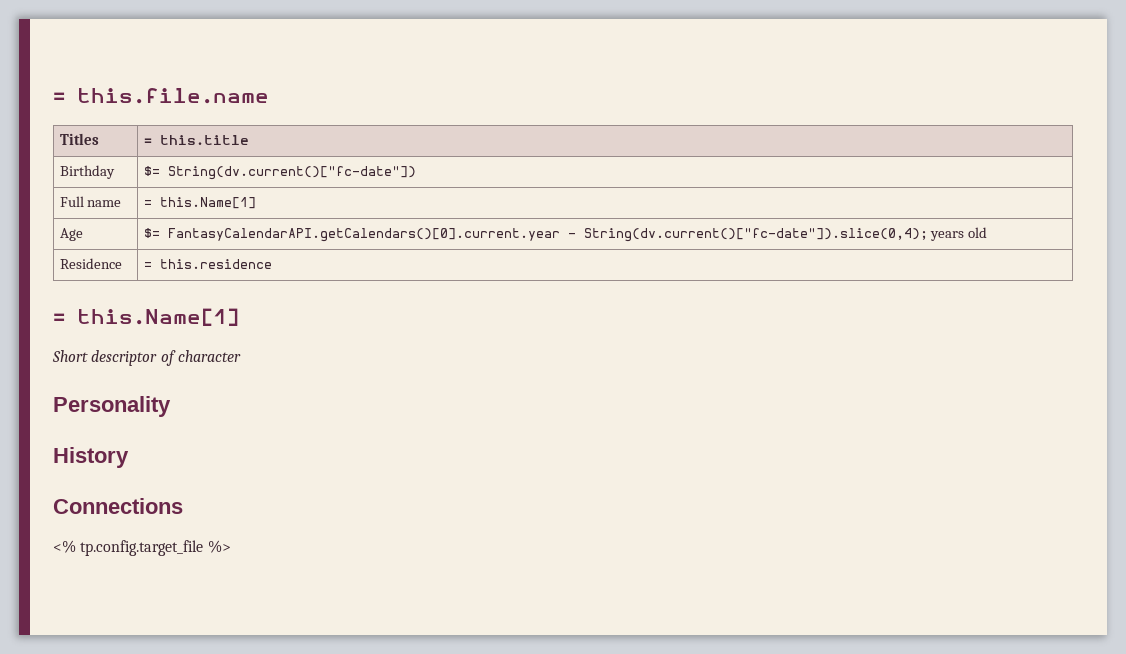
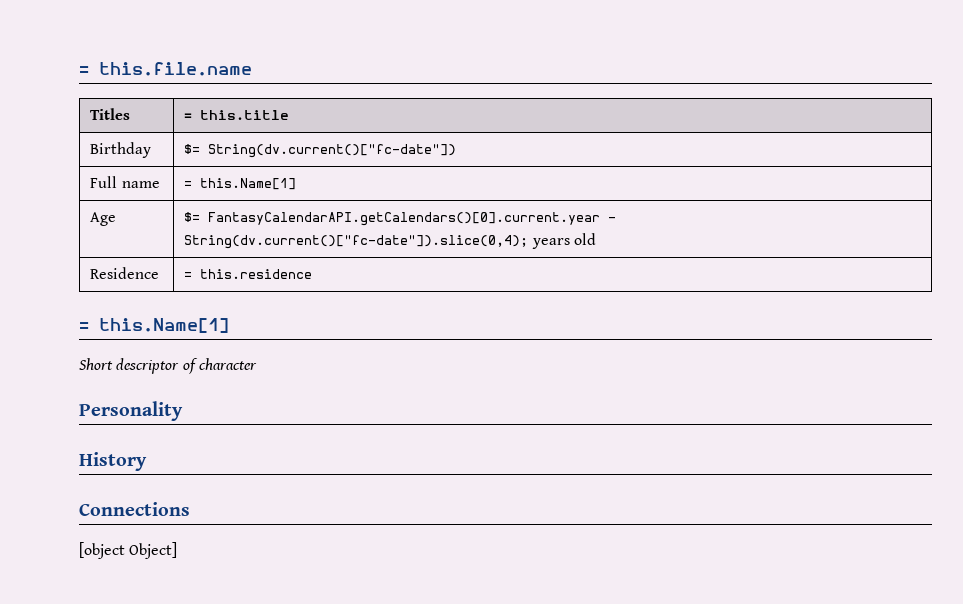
- <% tp.config.target_file %>
+ [object Object]

